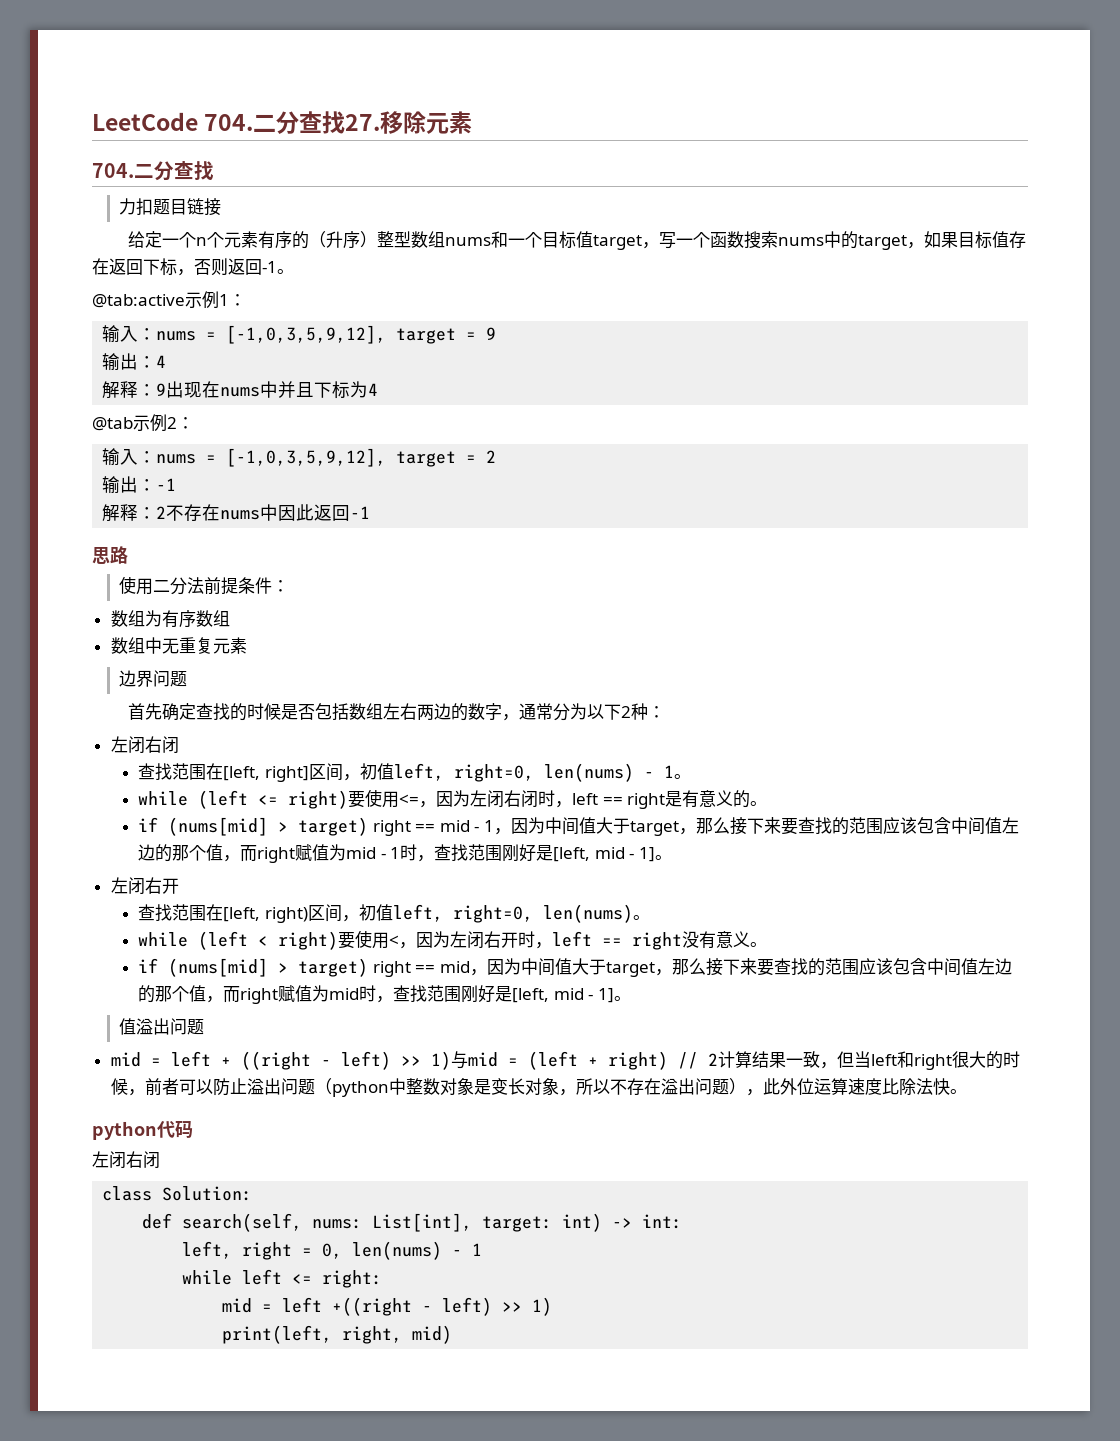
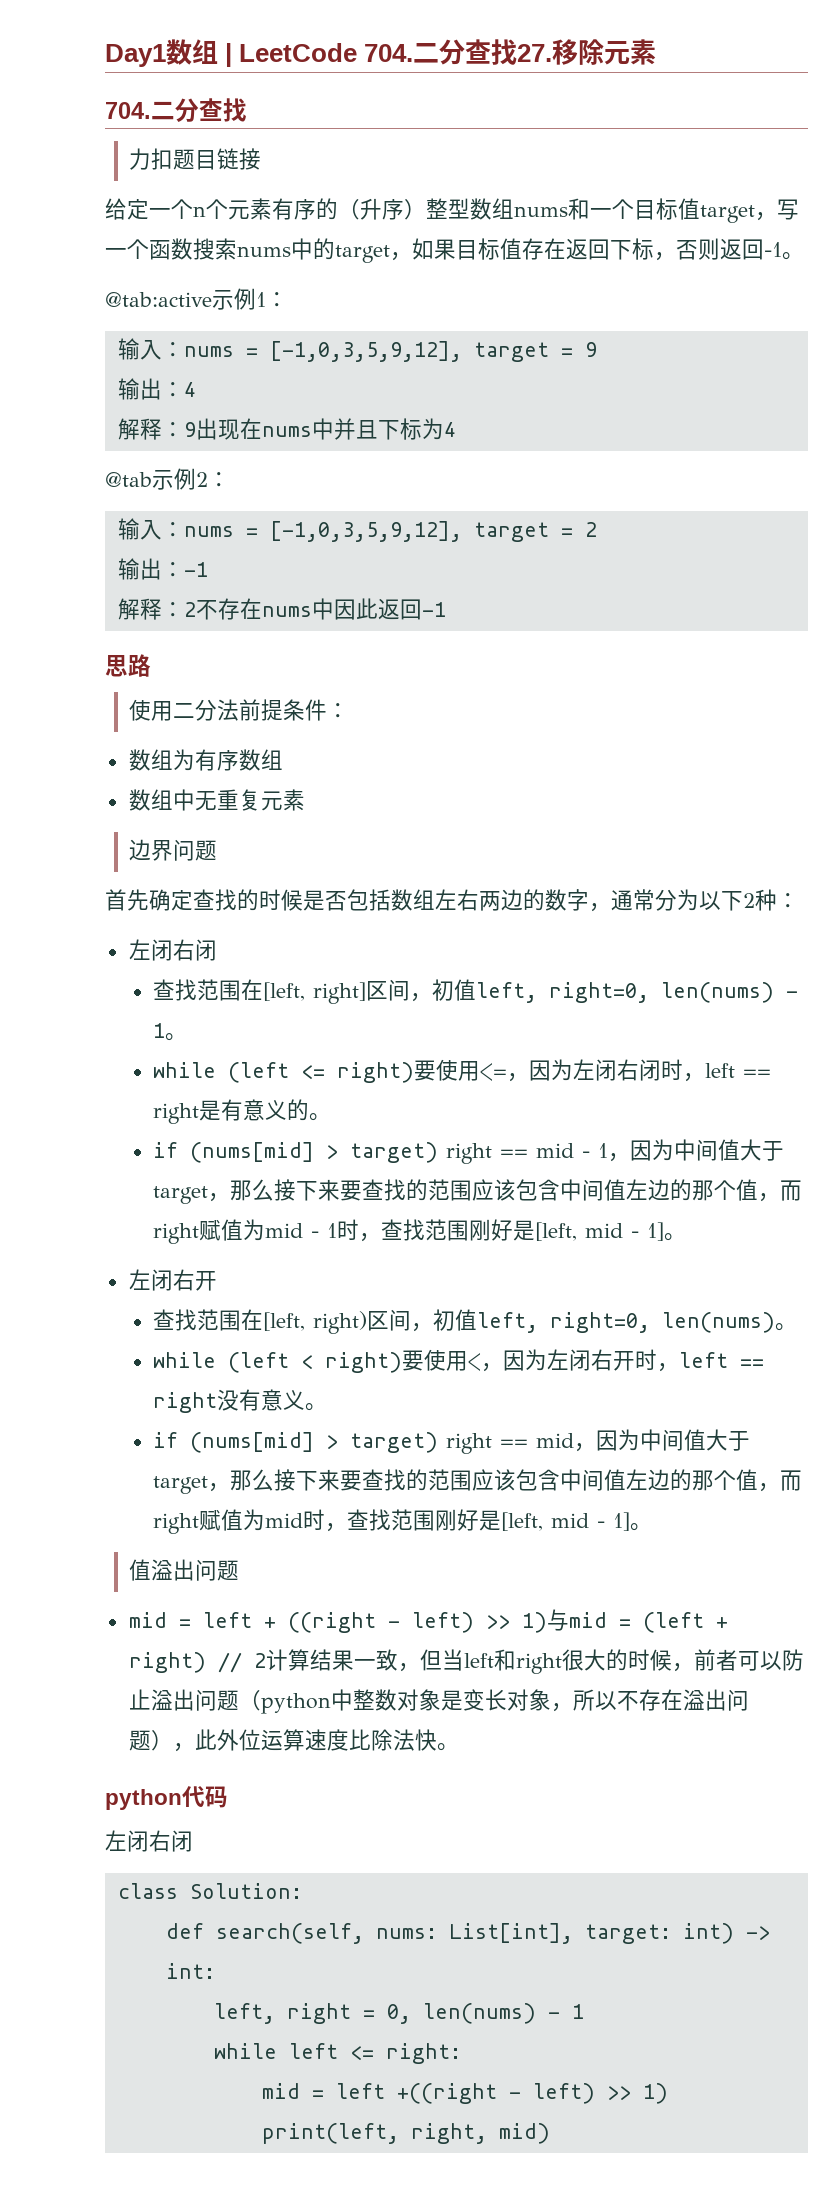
- LeetCode 704.二分查找27.移除元素
+ Day1数组 | LeetCode 704.二分查找27.移除元素

